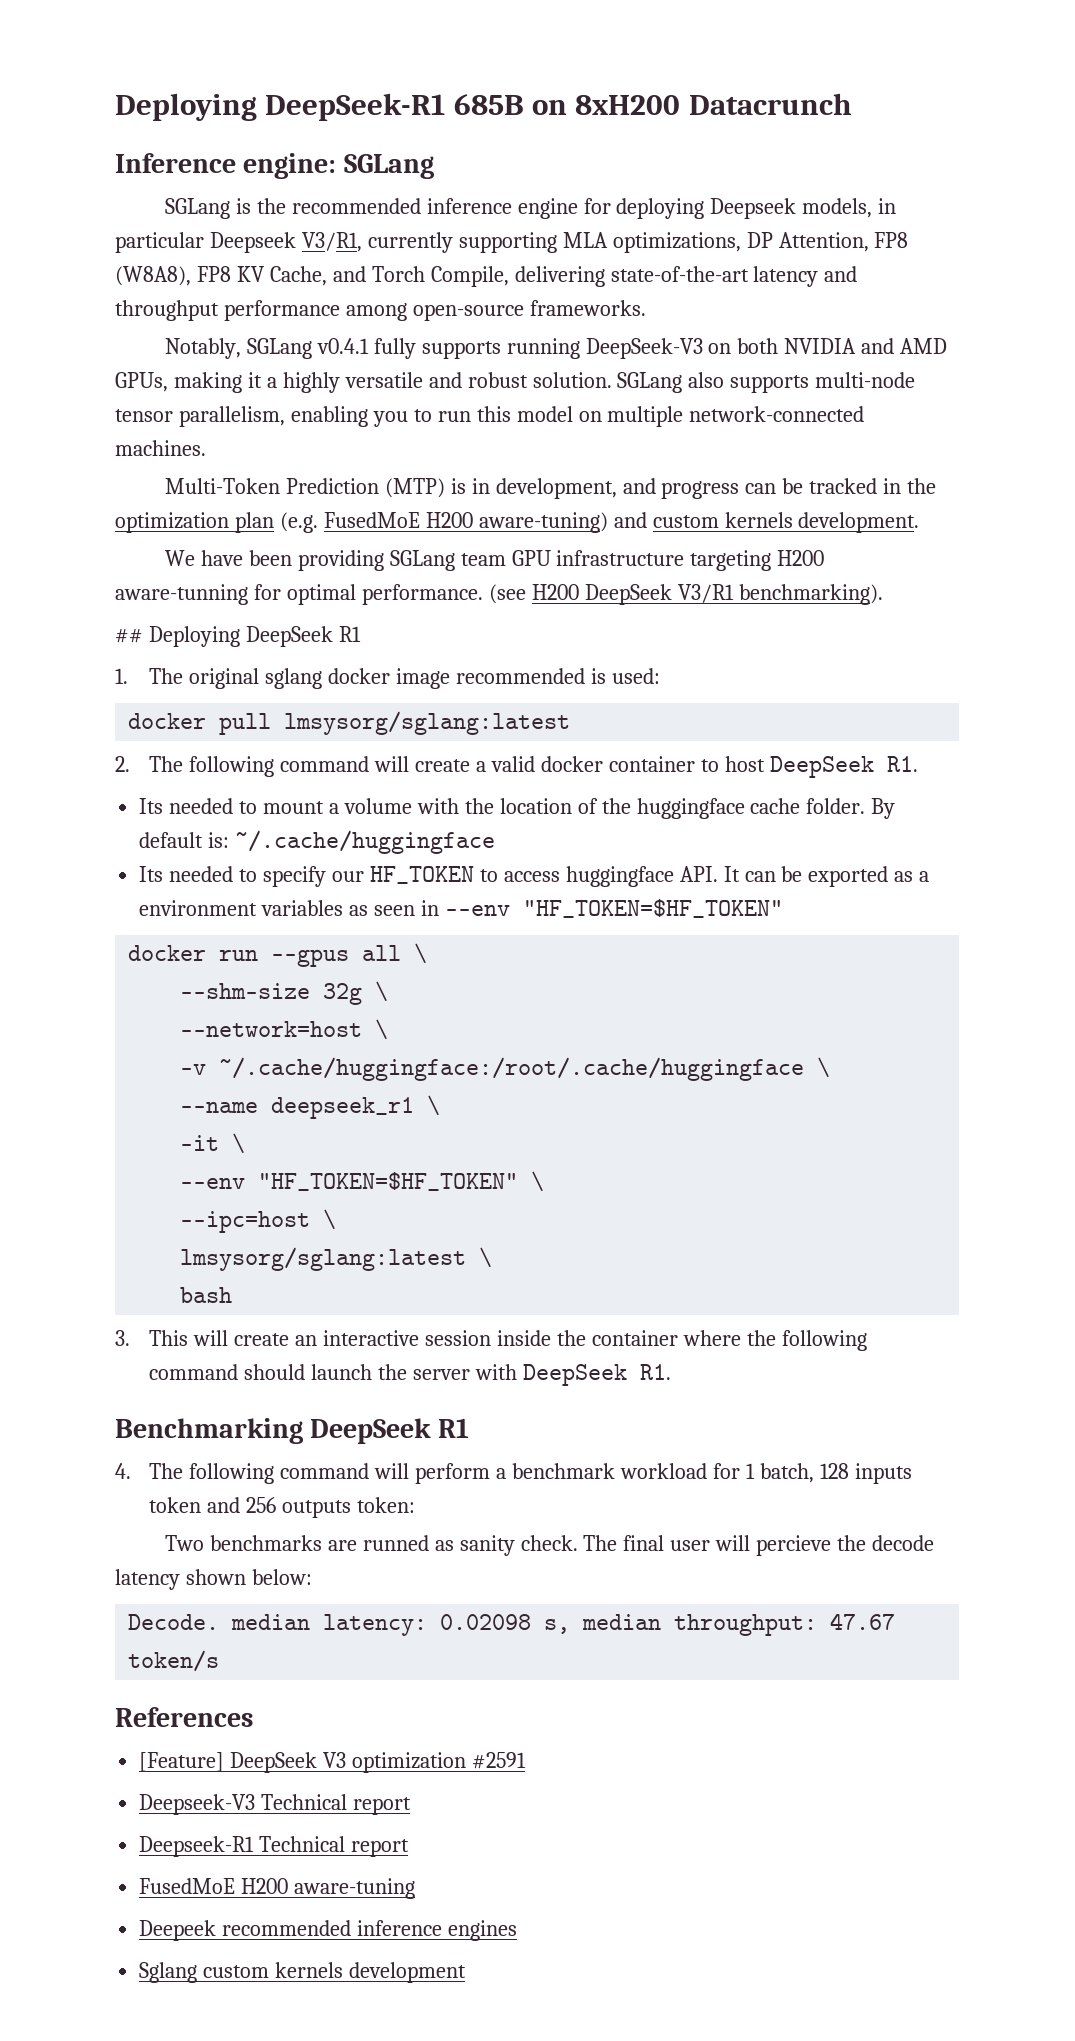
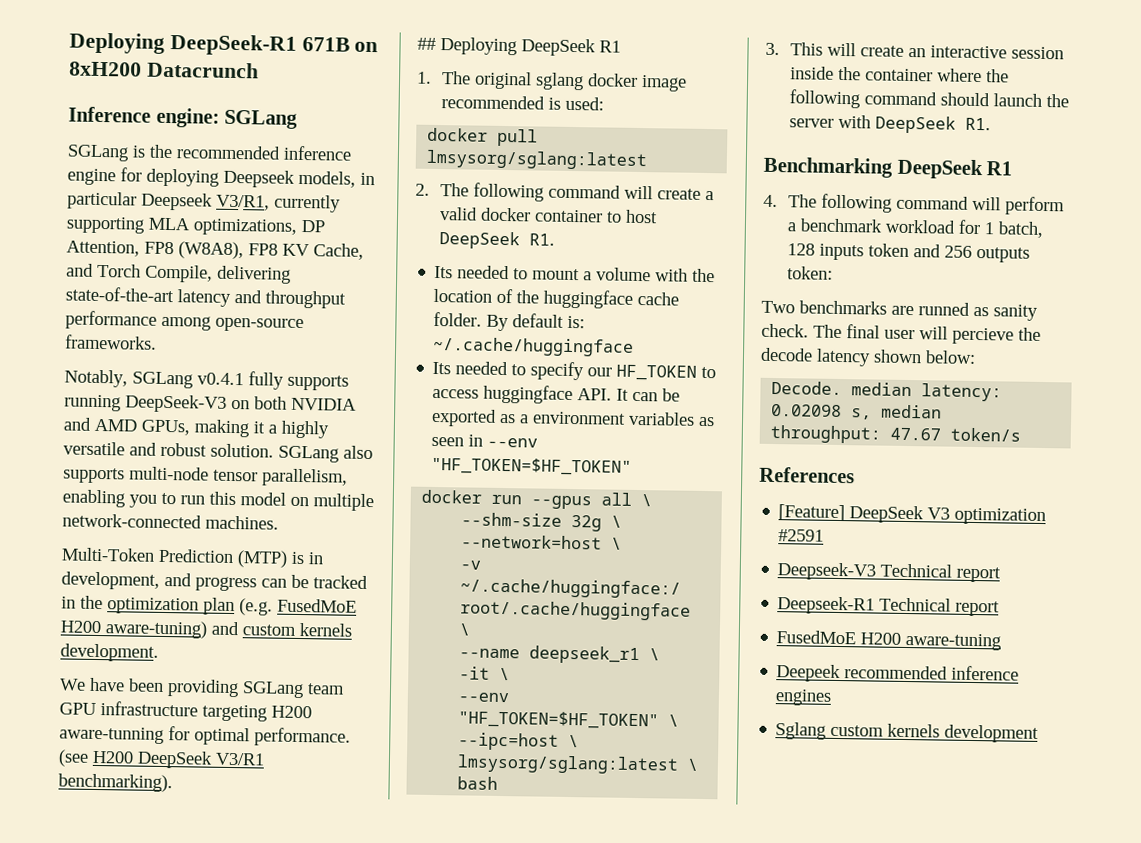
- Deploying DeepSeek-R1 685B on 8xH200 Datacrunch
+ Deploying DeepSeek-R1 671B on 8xH200 Datacrunch

